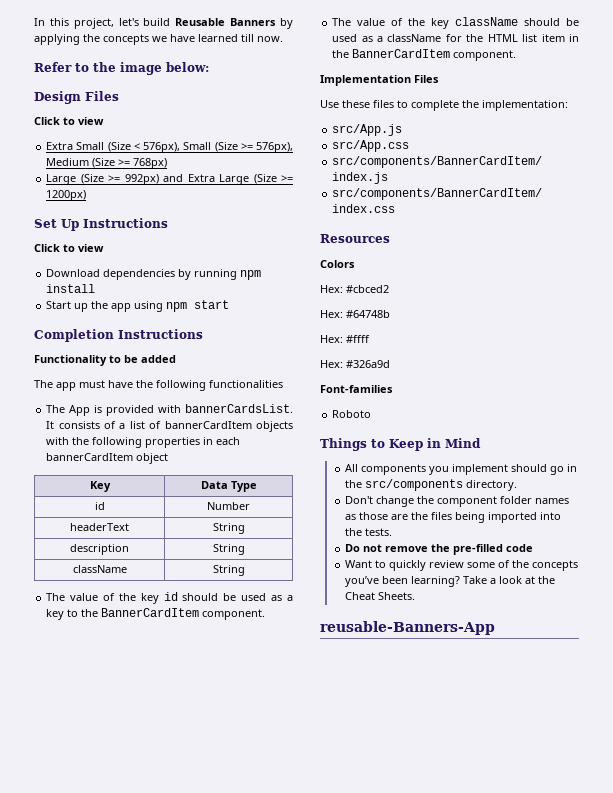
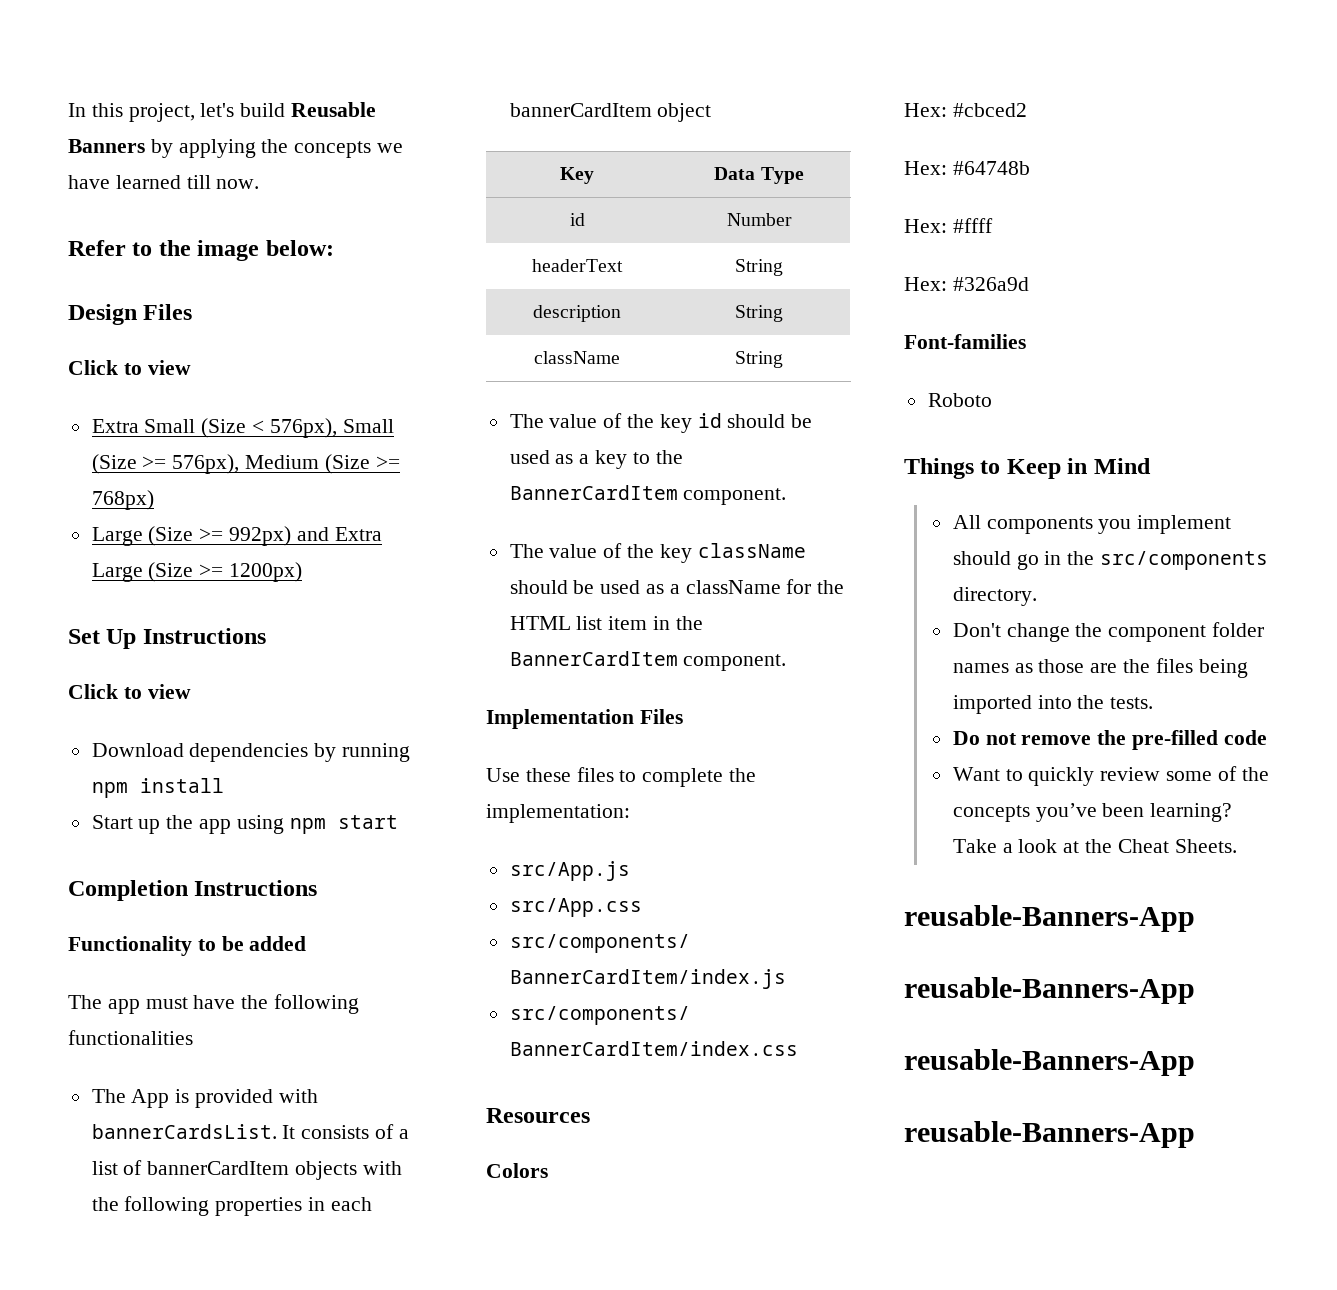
  Take a look at the Cheat Sheets.
+ reusable-Banners-App
+ reusable-Banners-App
+ reusable-Banners-App

